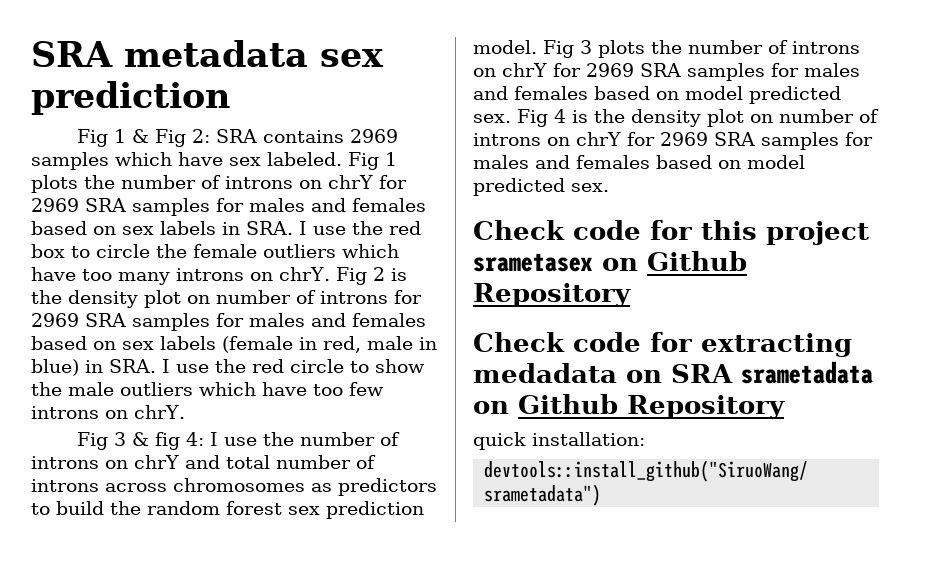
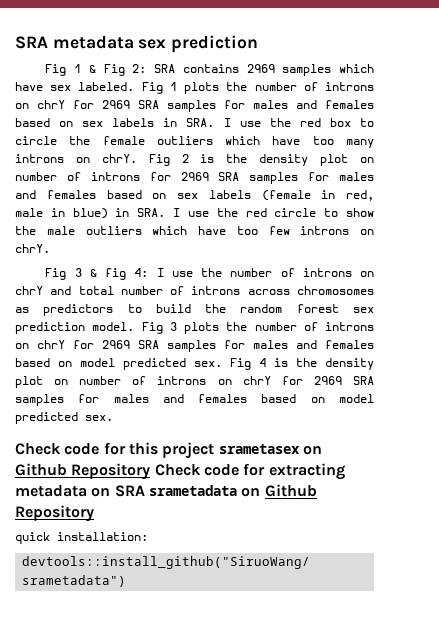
- Check code for this project srametasex on Github Repository
- Check code for extracting medadata on SRA srametadata on Github Repository
+ Check code for this project srametasex on Github Repository Check code for extracting metadata on SRA srametadata on Github Repository

